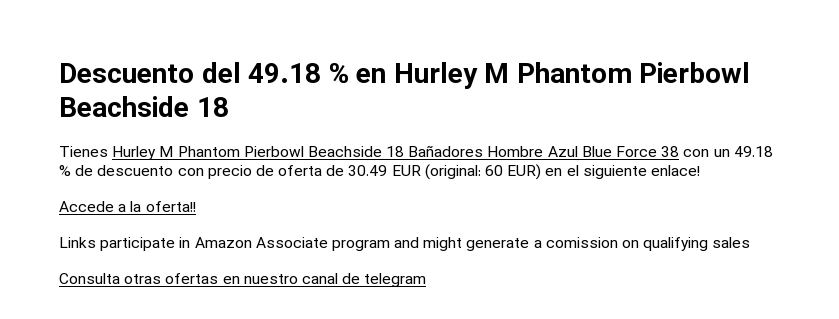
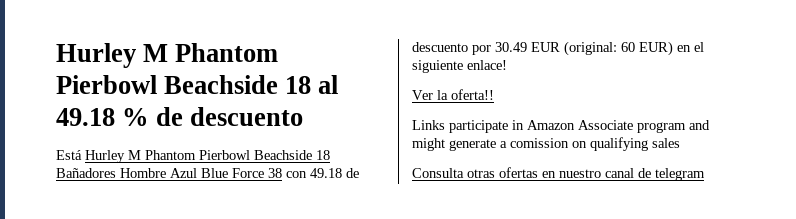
- Descuento del 49.18 % en Hurley M Phantom Pierbowl Beachside 18
- Tienes Hurley M Phantom Pierbowl Beachside 18 Bañadores Hombre Azul Blue Force 38 con un 49.18 % de descuento con precio de oferta de 30.49 EUR (original: 60 EUR) en el siguiente enlace!
+ Hurley M Phantom Pierbowl Beachside 18 al 49.18 % de descuento
+ Está Hurley M Phantom Pierbowl Beachside 18 Bañadores Hombre Azul Blue Force 38 con 49.18 de descuento por 30.49 EUR (original: 60 EUR) en el siguiente enlace!
- Accede a la oferta!!
+ Ver la oferta!!

